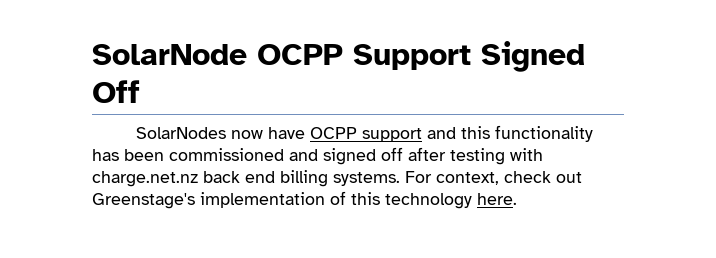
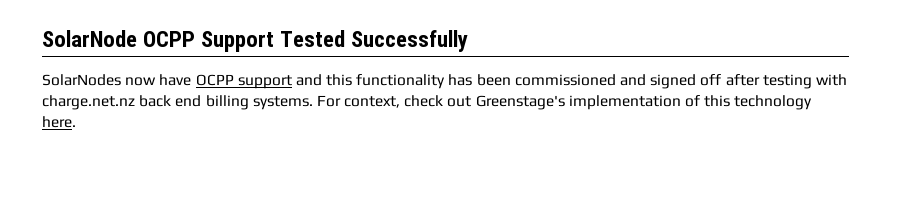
- SolarNode OCPP Support Signed Off
+ SolarNode OCPP Support Tested Successfully

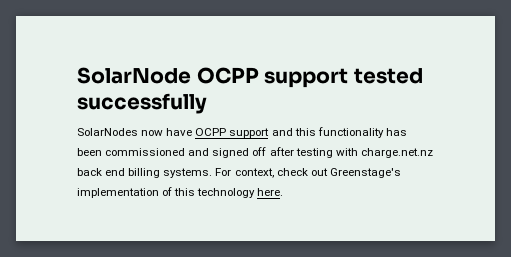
- SolarNode OCPP Support Tested Successfully
+ SolarNode OCPP support tested successfully

